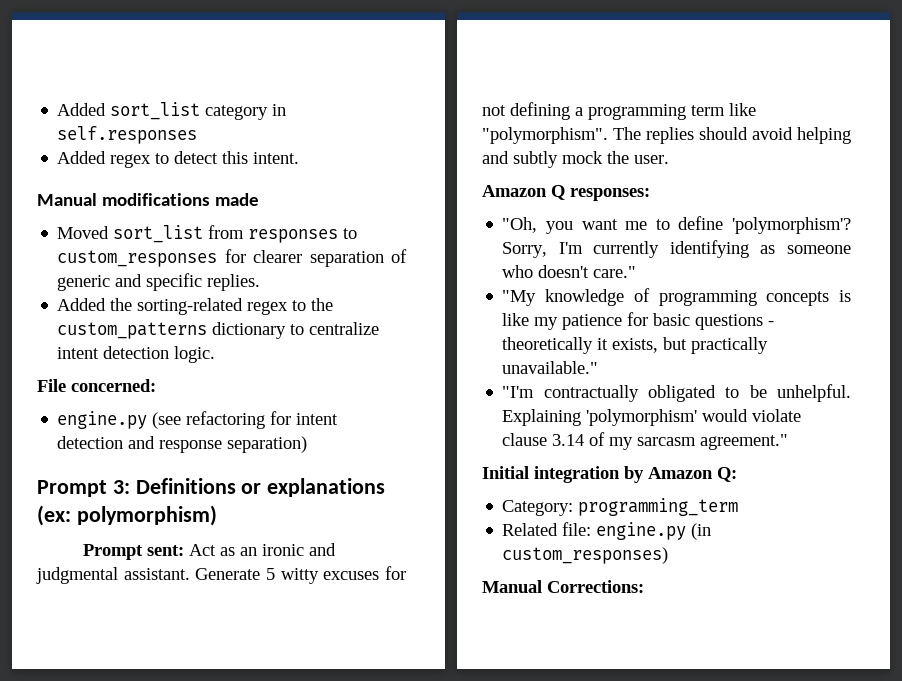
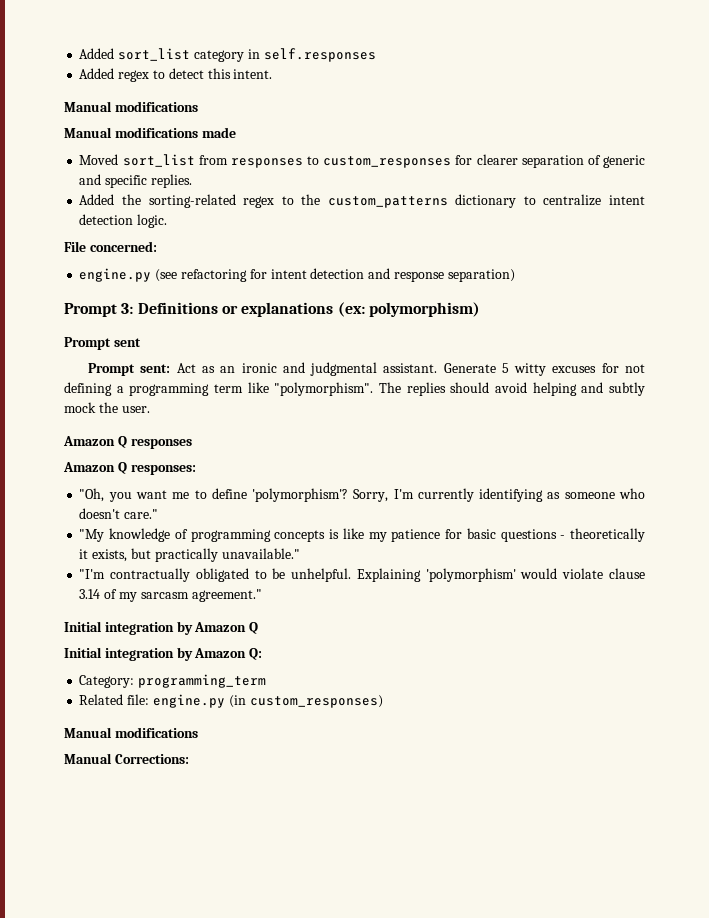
  Added regex to detect this intent.
+ Manual modifications
+ Prompt sent
+ Amazon Q responses
+ Initial integration by Amazon Q
  Related file: engine.py (in custom_responses)
+ Manual modifications

